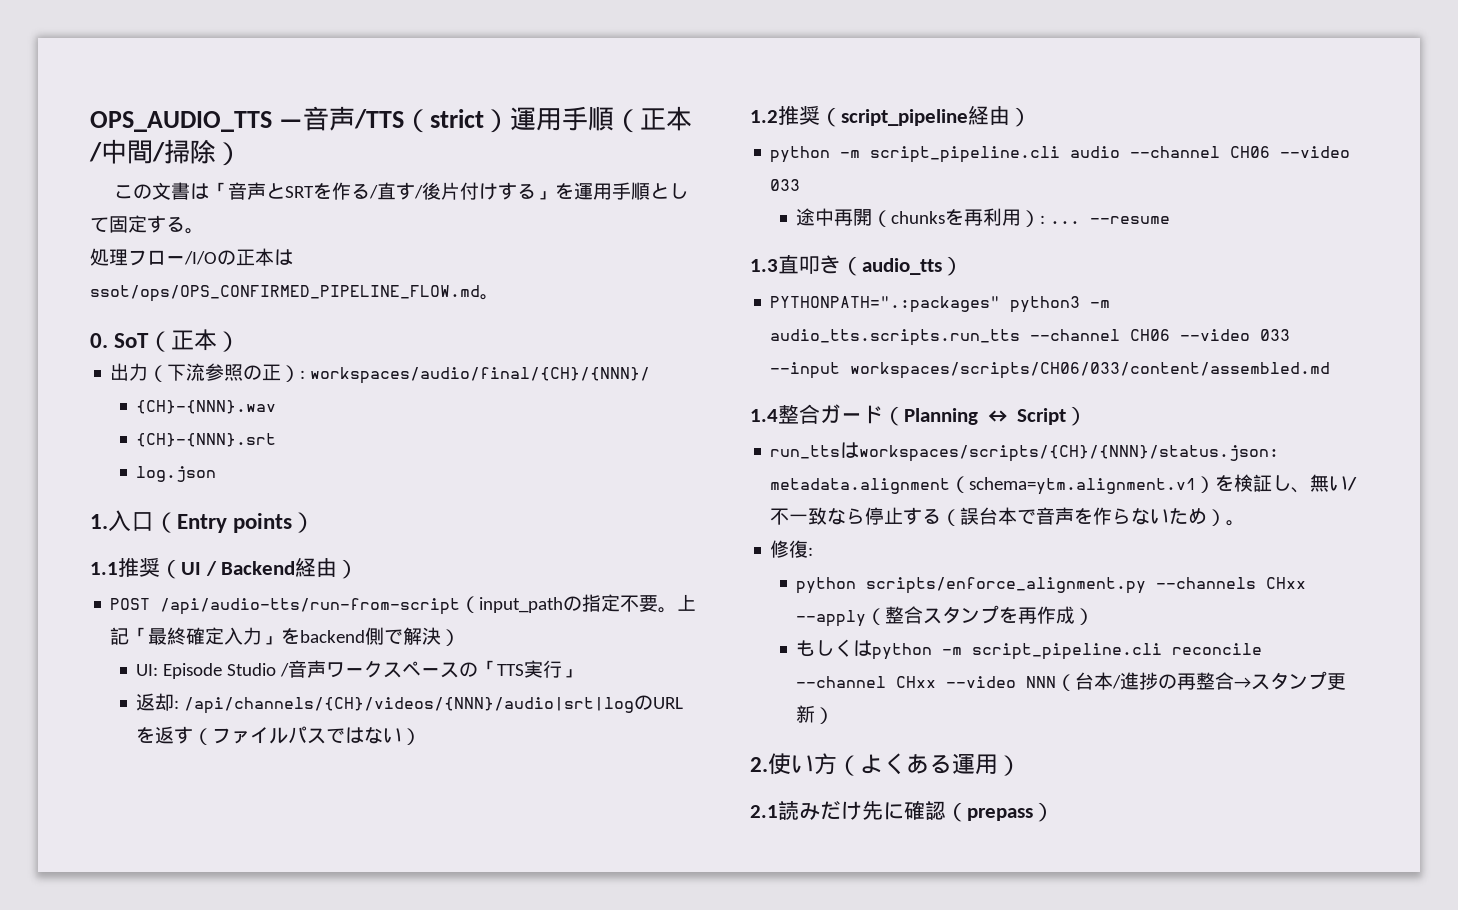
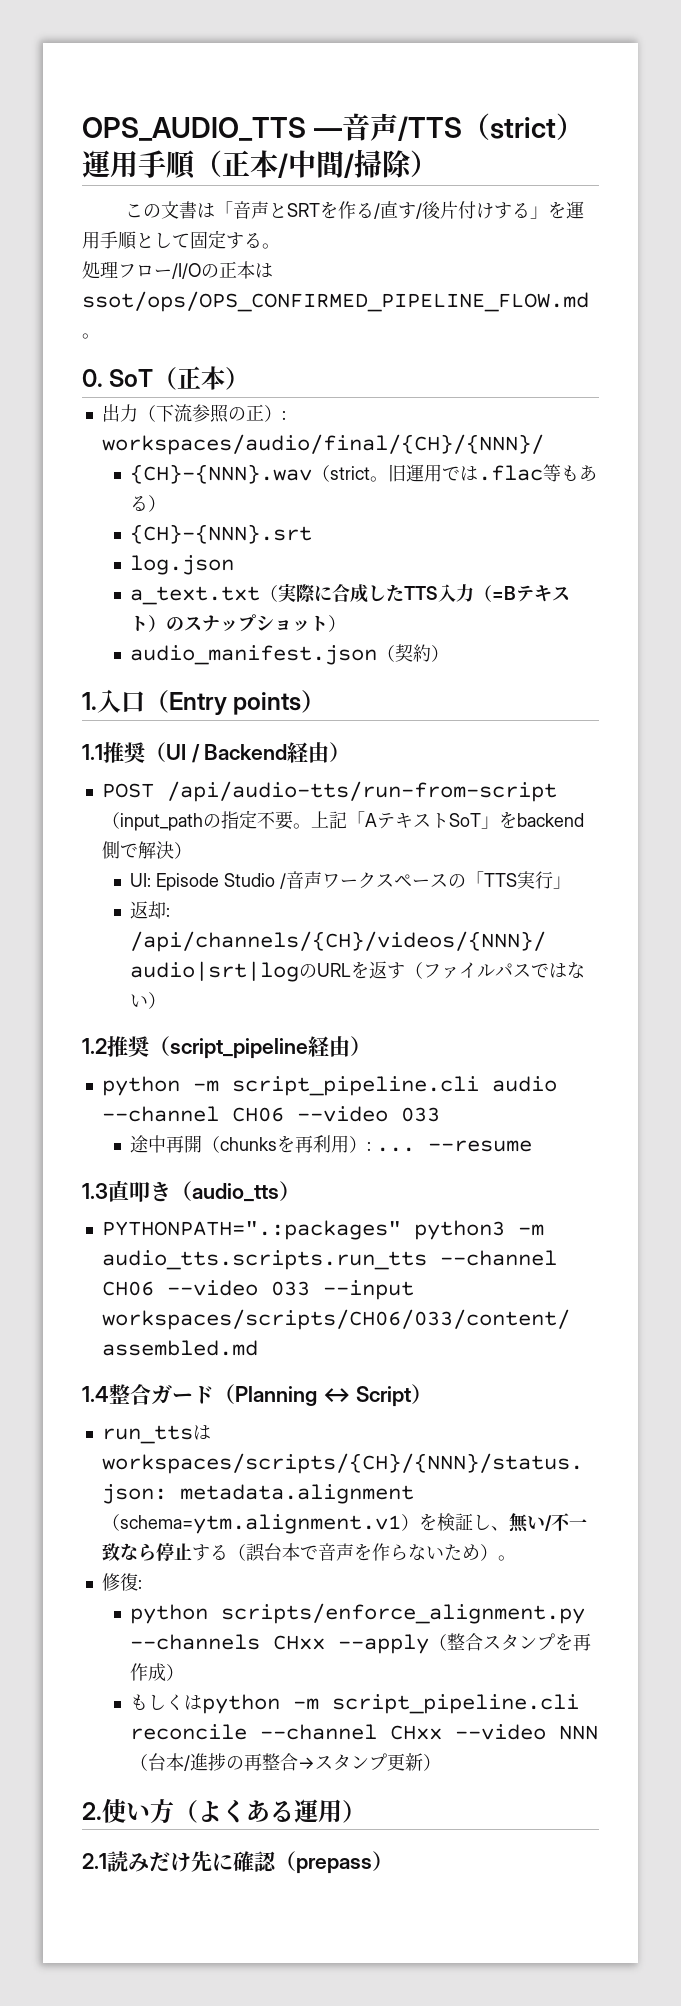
- {CH}-{NNN}.wav
+ {CH}-{NNN}.wav（strict。旧運用では.flac等もある）
  {CH}-{NNN}.srt
  log.json
+ a_text.txt（実際に合成したTTS入力（=Bテキスト）のスナップショット）
+ audio_manifest.json（契約）
- 上記「最終確定入力」をbackend側で解決）
+ 上記「AテキストSoT」をbackend側で解決）

